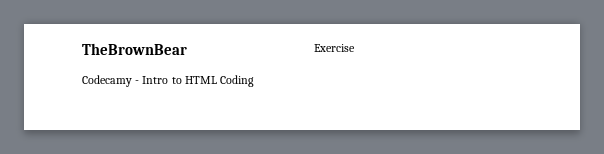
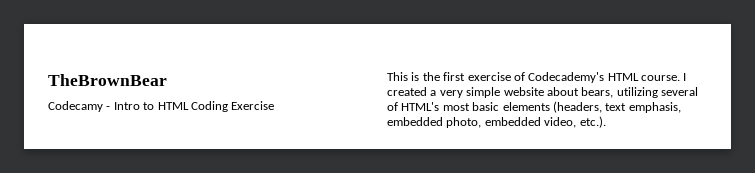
+ This is the first exercise of Codecademy's HTML course. I created a very simple website about bears, utilizing several of HTML's most basic elements (headers, text emphasis, embedded photo, embedded video, etc.).

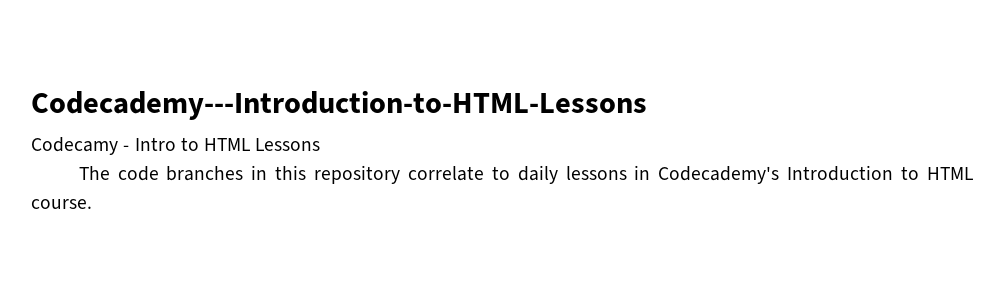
- TheBrownBear
+ Codecademy---Introduction-to-HTML-Lessons
- Codecamy - Intro to HTML Coding Exercise
- This is the first exercise of Codecademy's HTML course. I created a very simple website about bears, utilizing several of HTML's most basic elements (headers, text emphasis, embedded photo, embedded video, etc.).
+ Codecamy - Intro to HTML Lessons
+ The code branches in this repository correlate to daily lessons in Codecademy's Introduction to HTML course.

